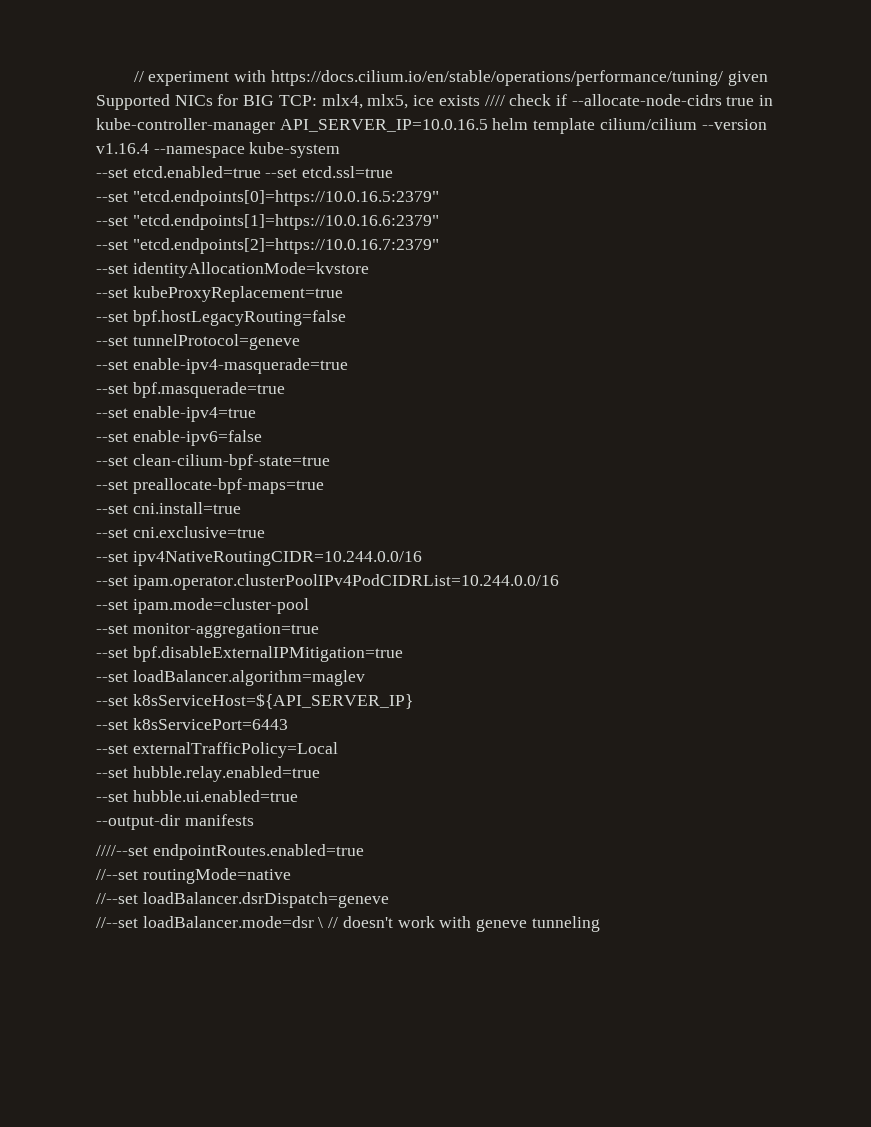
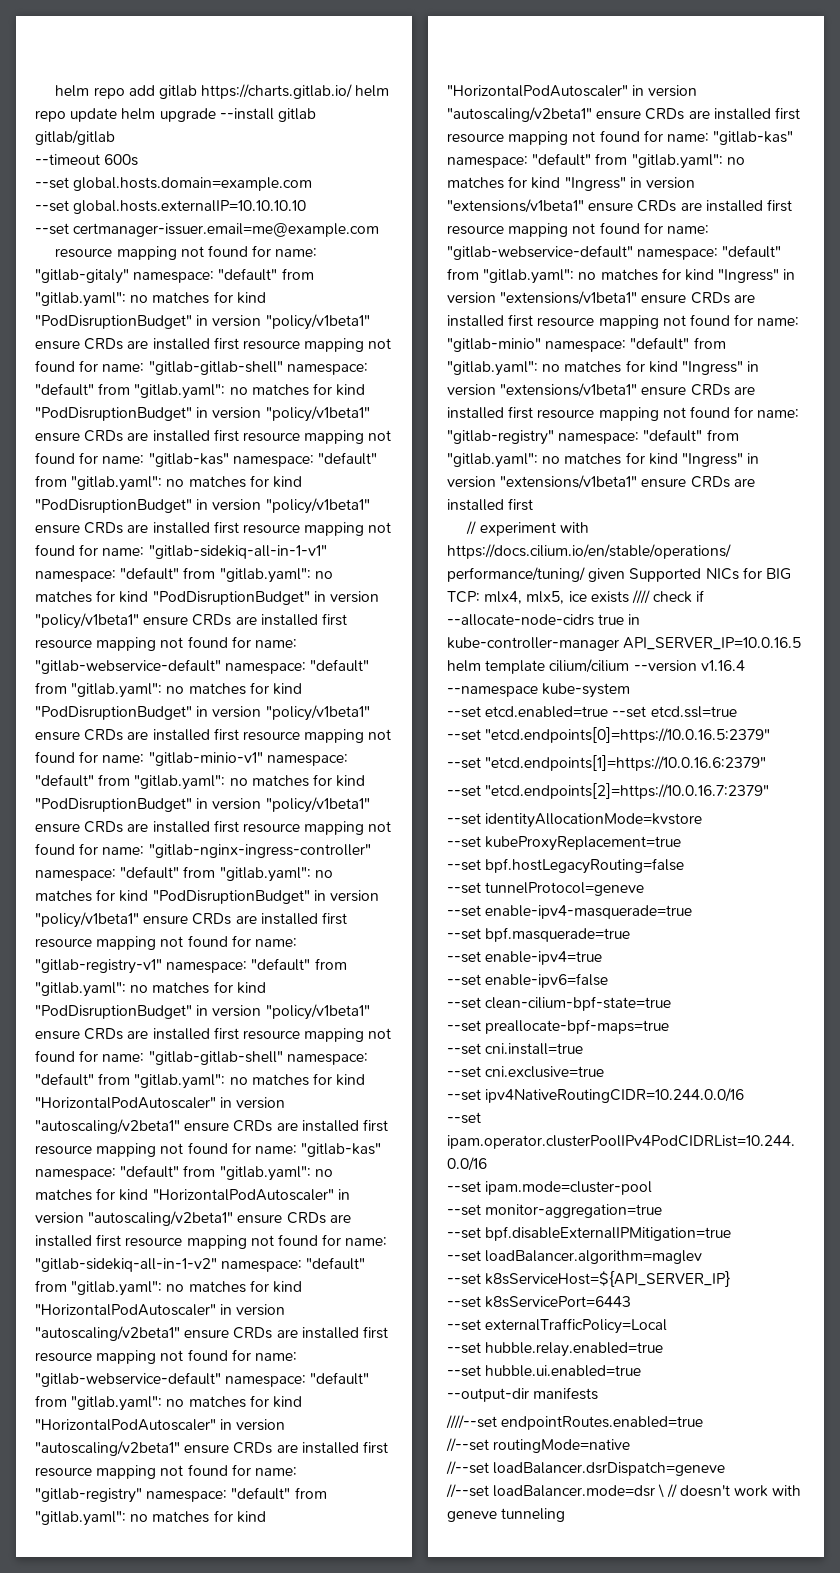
+ helm repo add gitlab https://charts.gitlab.io/ helm repo update helm upgrade --install gitlab gitlab/gitlab
+ --timeout 600s
+ --set global.hosts.domain=example.com
+ --set global.hosts.externalIP=10.10.10.10
+ --set certmanager-issuer.email=me@example.com
+ resource mapping not found for name: "gitlab-gitaly" namespace: "default" from "gitlab.yaml": no matches for kind "PodDisruptionBudget" in version "policy/v1beta1" ensure CRDs are installed first resource mapping not found for name: "gitlab-gitlab-shell" namespace: "default" from "gitlab.yaml": no matches for kind "PodDisruptionBudget" in version "policy/v1beta1" ensure CRDs are installed first resource mapping not found for name: "gitlab-kas" namespace: "default" from "gitlab.yaml": no matches for kind "PodDisruptionBudget" in version "policy/v1beta1" ensure CRDs are installed first resource mapping not found for name: "gitlab-sidekiq-all-in-1-v1" namespace: "default" from "gitlab.yaml": no matches for kind "PodDisruptionBudget" in version "policy/v1beta1" ensure CRDs are installed first resource mapping not found for name: "gitlab-webservice-default" namespace: "default" from "gitlab.yaml": no matches for kind "PodDisruptionBudget" in version "policy/v1beta1" ensure CRDs are installed first resource mapping not found for name: "gitlab-minio-v1" namespace: "default" from "gitlab.yaml": no matches for kind "PodDisruptionBudget" in version "policy/v1beta1" ensure CRDs are installed first resource mapping not found for name: "gitlab-nginx-ingress-controller" namespace: "default" from "gitlab.yaml": no matches for kind "PodDisruptionBudget" in version "policy/v1beta1" ensure CRDs are installed first resource mapping not found for name: "gitlab-registry-v1" namespace: "default" from "gitlab.yaml": no matches for kind "PodDisruptionBudget" in version "policy/v1beta1" ensure CRDs are installed first resource mapping not found for name: "gitlab-gitlab-shell" namespace: "default" from "gitlab.yaml": no matches for kind "HorizontalPodAutoscaler" in version "autoscaling/v2beta1" ensure CRDs are installed first resource mapping not found for name: "gitlab-kas" namespace: "default" from "gitlab.yaml": no matches for kind "HorizontalPodAutoscaler" in version "autoscaling/v2beta1" ensure CRDs are installed first resource mapping not found for name: "gitlab-sidekiq-all-in-1-v2" namespace: "default" from "gitlab.yaml": no matches for kind "HorizontalPodAutoscaler" in version "autoscaling/v2beta1" ensure CRDs are installed first resource mapping not found for name: "gitlab-webservice-default" namespace: "default" from "gitlab.yaml": no matches for kind "HorizontalPodAutoscaler" in version "autoscaling/v2beta1" ensure CRDs are installed first resource mapping not found for name: "gitlab-registry" namespace: "default" from "gitlab.yaml": no matches for kind "HorizontalPodAutoscaler" in version "autoscaling/v2beta1" ensure CRDs are installed first resource mapping not found for name: "gitlab-kas" namespace: "default" from "gitlab.yaml": no matches for kind "Ingress" in version "extensions/v1beta1" ensure CRDs are installed first resource mapping not found for name: "gitlab-webservice-default" namespace: "default" from "gitlab.yaml": no matches for kind "Ingress" in version "extensions/v1beta1" ensure CRDs are installed first resource mapping not found for name: "gitlab-minio" namespace: "default" from "gitlab.yaml": no matches for kind "Ingress" in version "extensions/v1beta1" ensure CRDs are installed first resource mapping not found for name: "gitlab-registry" namespace: "default" from "gitlab.yaml": no matches for kind "Ingress" in version "extensions/v1beta1" ensure CRDs are installed first

